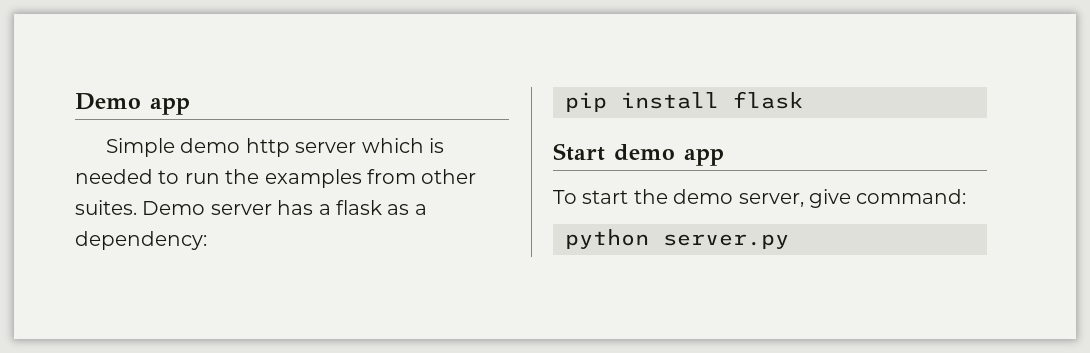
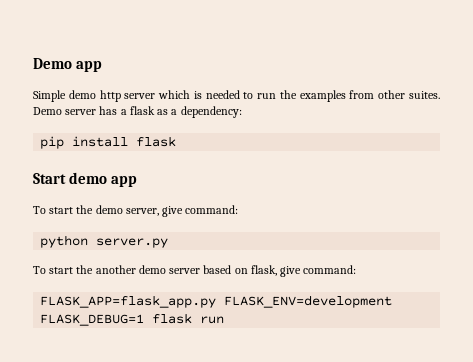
+ To start the another demo server based on flask, give command:
+ FLASK_APP=flask_app.py FLASK_ENV=development FLASK_DEBUG=1 flask run

